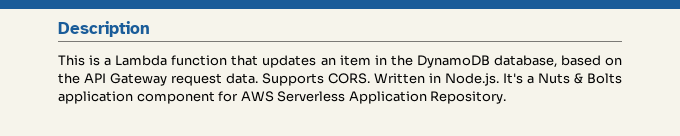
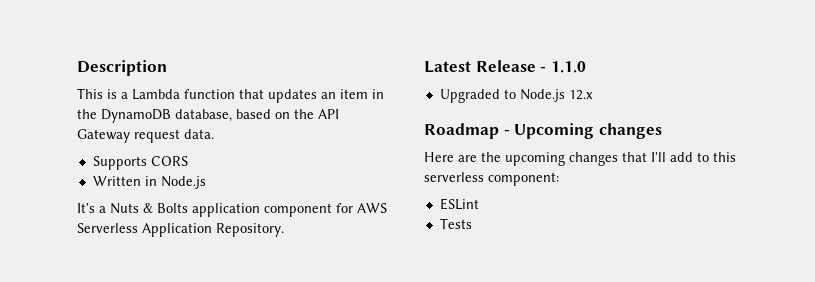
- This is a Lambda function that updates an item in the DynamoDB database, based on the API Gateway request data. Supports CORS. Written in Node.js. It's a Nuts & Bolts application component for AWS Serverless Application Repository.
+ This is a Lambda function that updates an item in the DynamoDB database, based on the API Gateway request data.
+ Supports CORS
+ Written in Node.js
+ It's a Nuts & Bolts application component for AWS Serverless Application Repository.
+ Latest Release - 1.1.0
+ Upgraded to Node.js 12.x
+ Roadmap - Upcoming changes
+ Here are the upcoming changes that I'll add to this serverless component:
+ ESLint
+ Tests

